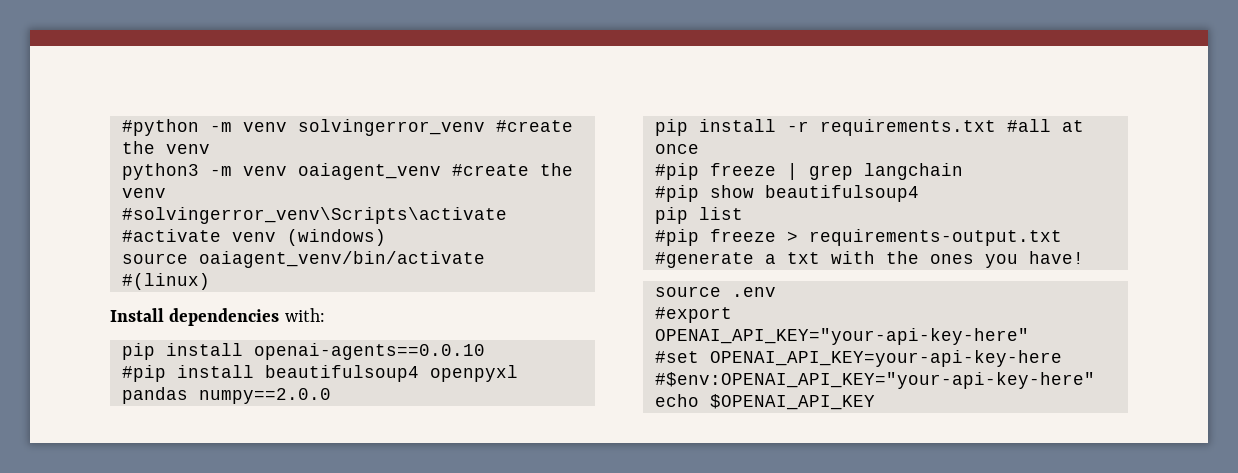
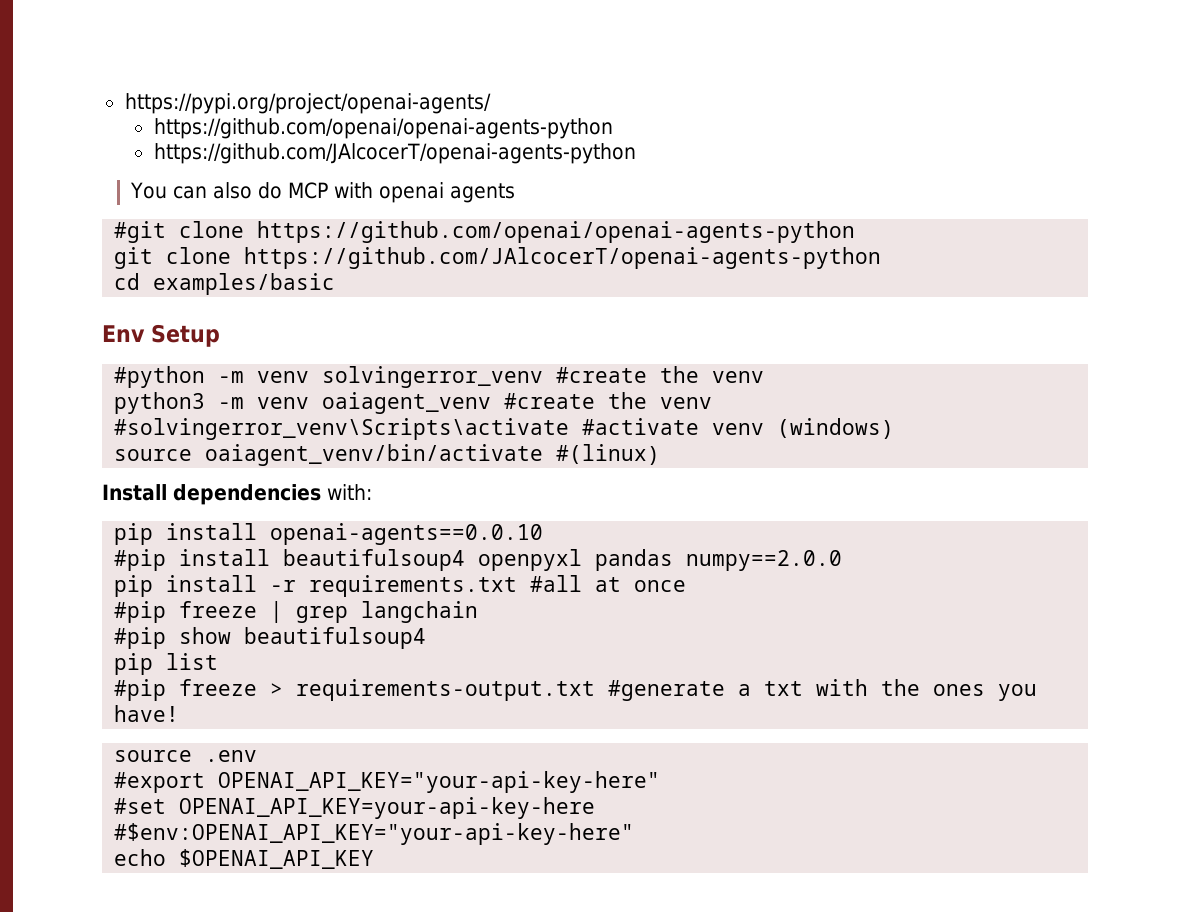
+ https://pypi.org/project/openai-agents/
+ https://github.com/openai/openai-agents-python
+ https://github.com/JAlcocerT/openai-agents-python
+ You can also do MCP with openai agents
+ #git clone https://github.com/openai/openai-agents-python
+ git clone https://github.com/JAlcocerT/openai-agents-python
+ cd examples/basic
+ Env Setup

